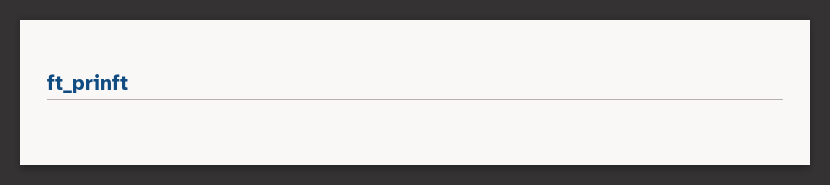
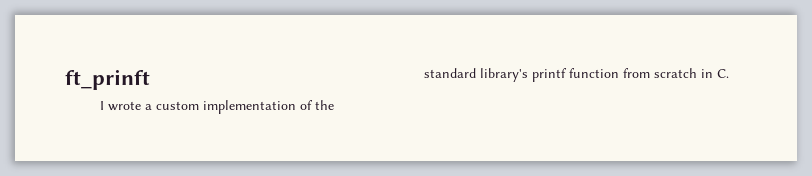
+ I wrote a custom implementation of the standard library's printf function from scratch in C.

